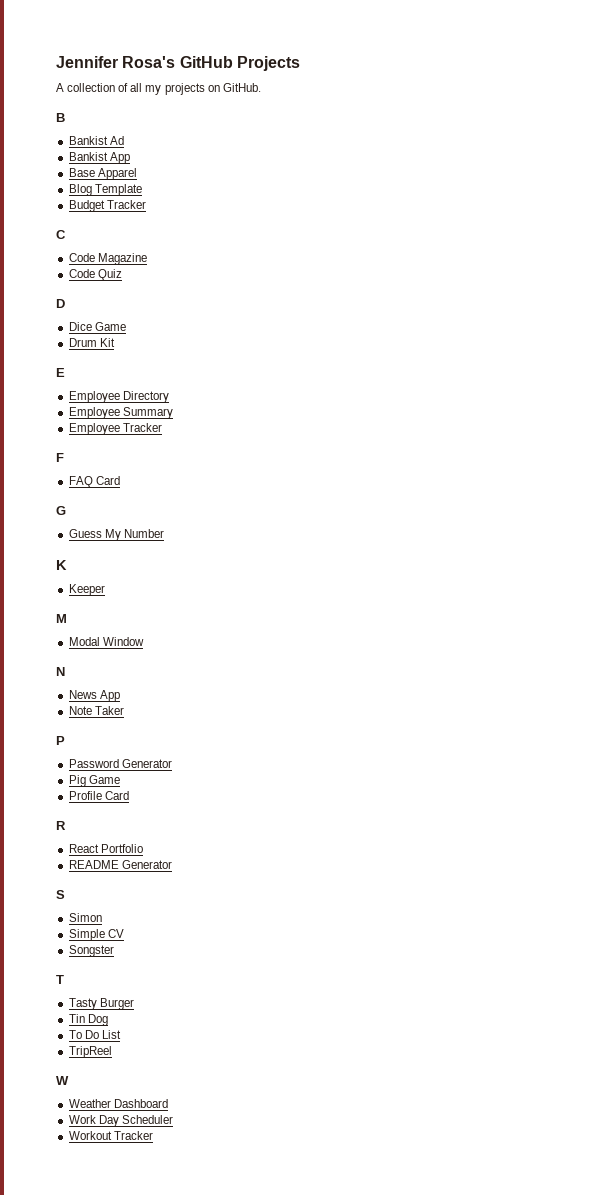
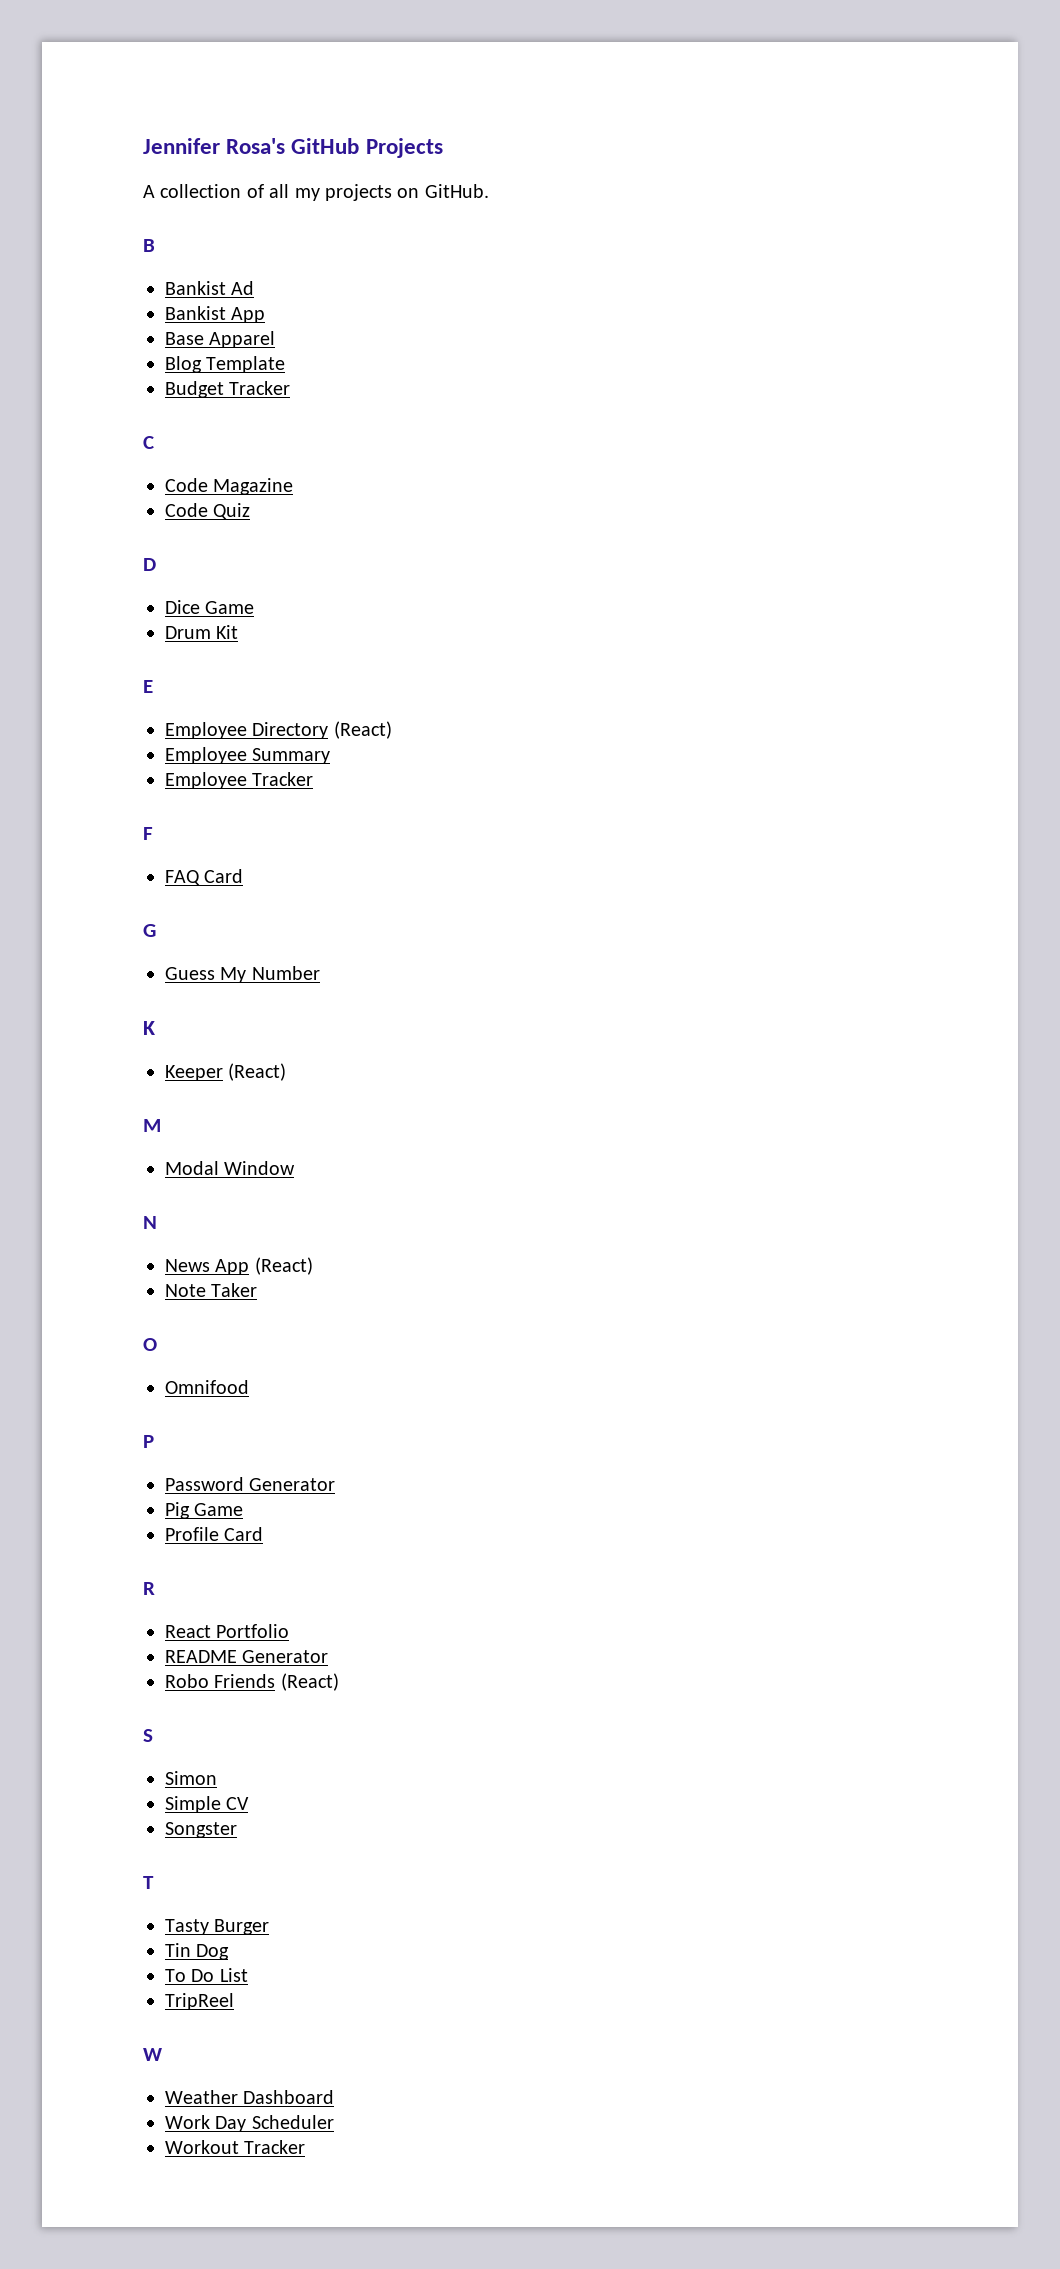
- Employee Directory
+ Employee Directory (React)
- Keeper
+ Keeper (React)
- News App
+ News App (React)
+ O
+ Omnifood
+ Robo Friends (React)

